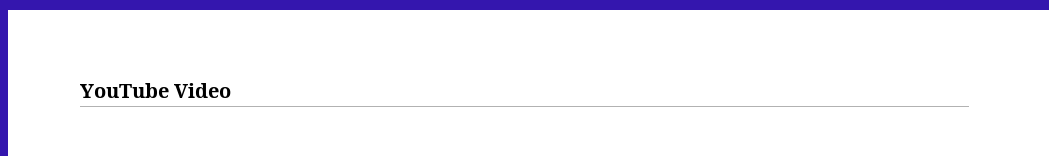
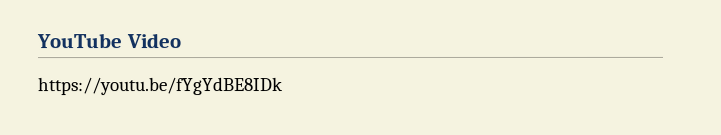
+ https://youtu.be/fYgYdBE8IDk

